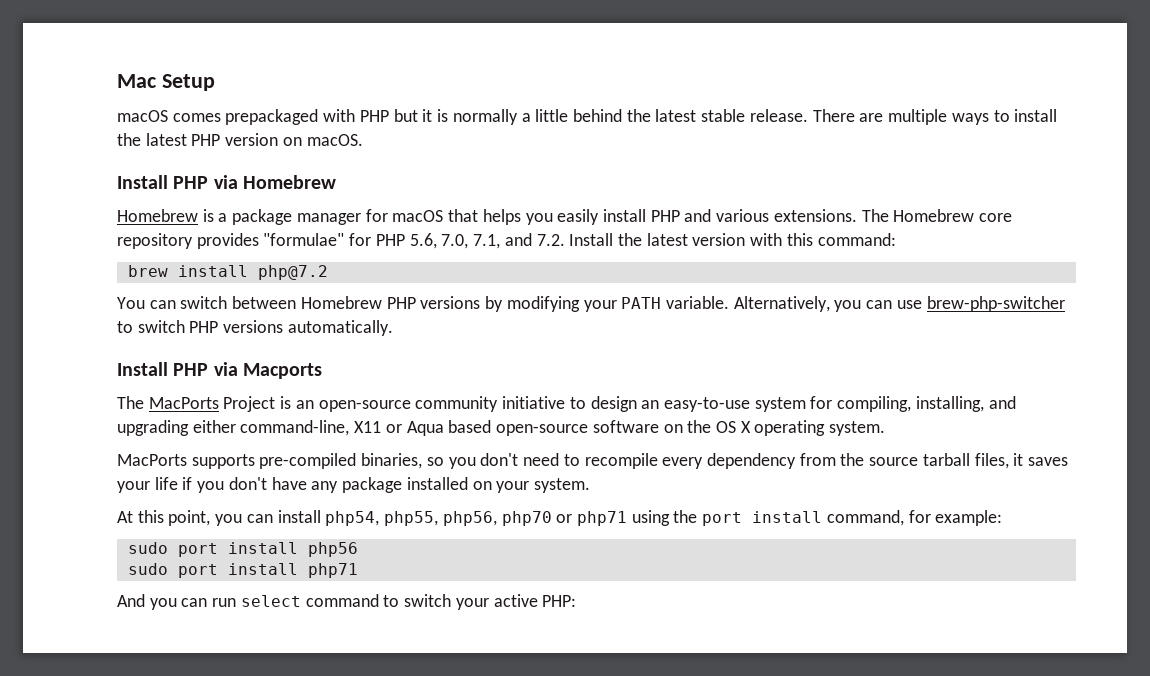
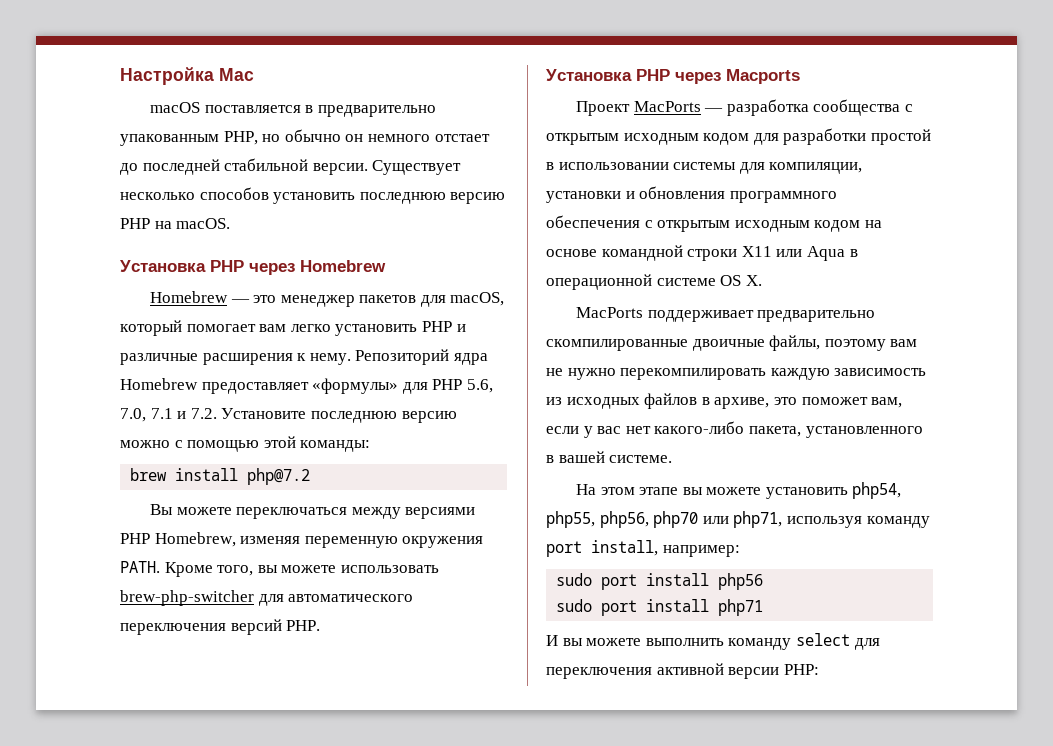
- Mac Setup
- macOS comes prepackaged with PHP but it is normally a little behind the latest stable release. There are multiple ways to install the latest PHP version on macOS.
- Install PHP via Homebrew
- Homebrew is a package manager for macOS that helps you easily install PHP and various extensions. The Homebrew core repository provides "formulae" for PHP 5.6, 7.0, 7.1, and 7.2. Install the latest version with this command:
+ Настройка Mac
+ macOS поставляется в предварительно упакованным PHP, но обычно он немного отстает до последней стабильной версии. Существует несколько способов установить последнюю версию PHP на macOS.
+ Установка PHP через Homebrew
+ Homebrew — это менеджер пакетов для macOS, который помогает вам легко установить PHP и различные расширения к нему. Репозиторий ядра Homebrew предоставляет «формулы» для PHP 5.6, 7.0, 7.1 и 7.2. Установите последнюю версию можно с помощью этой команды:
  brew install php@7.2
- You can switch between Homebrew PHP versions by modifying your PATH variable. Alternatively, you can use brew-php-switcher to switch PHP versions automatically.
- Install PHP via Macports
- The MacPorts Project is an open-source community initiative to design an easy-to-use system for compiling, installing, and upgrading either command-line, X11 or Aqua based open-source software on the OS X operating system.
- MacPorts supports pre-compiled binaries, so you don't need to recompile every dependency from the source tarball files, it saves your life if you don't have any package installed on your system.
- At this point, you can install php54, php55, php56, php70 or php71 using the port install command, for example:
+ Вы можете переключаться между версиями PHP Homebrew, изменяя переменную окружения PATH. Кроме того, вы можете использовать brew-php-switcher для автоматического переключения версий PHP.
+ Установка PHP через Macports
+ Проект MacPorts — разработка сообщества с открытым исходным кодом для разработки простой в использовании системы для компиляции, установки и обновления программного обеспечения с открытым исходным кодом на основе командной строки X11 или Aqua в операционной системе OS X.
+ MacPorts поддерживает предварительно скомпилированные двоичные файлы, поэтому вам не нужно перекомпилировать каждую зависимость из исходных файлов в архиве, это поможет вам, если у вас нет какого-либо пакета, установленного в вашей системе.
+ На этом этапе вы можете установить php54, php55, php56, php70 или php71, используя команду port install, например:
- And you can run select command to switch your active PHP:
+ И вы можете выполнить команду select для переключения активной версии PHP:

